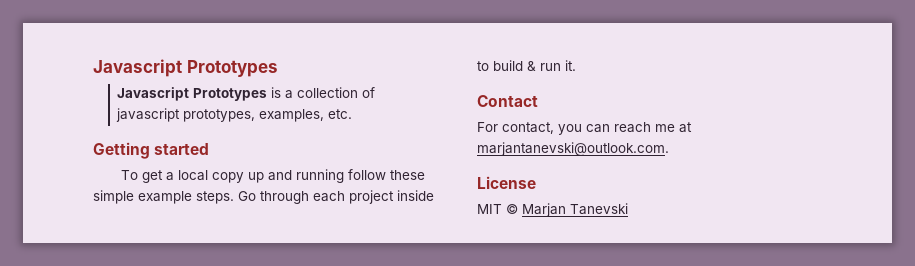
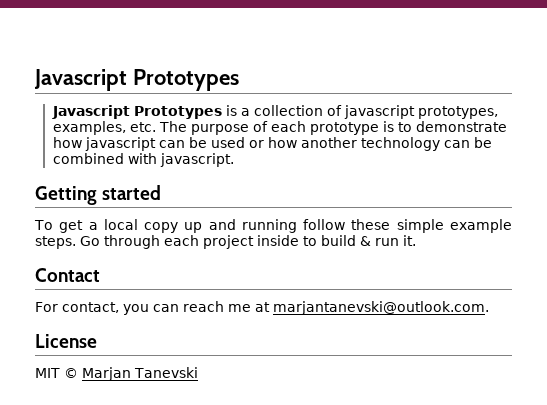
- Javascript Prototypes is a collection of javascript prototypes, examples, etc.
+ Javascript Prototypes is a collection of javascript prototypes, examples, etc. The purpose of each prototype is to demonstrate how javascript can be used or how another technology can be combined with javascript.

